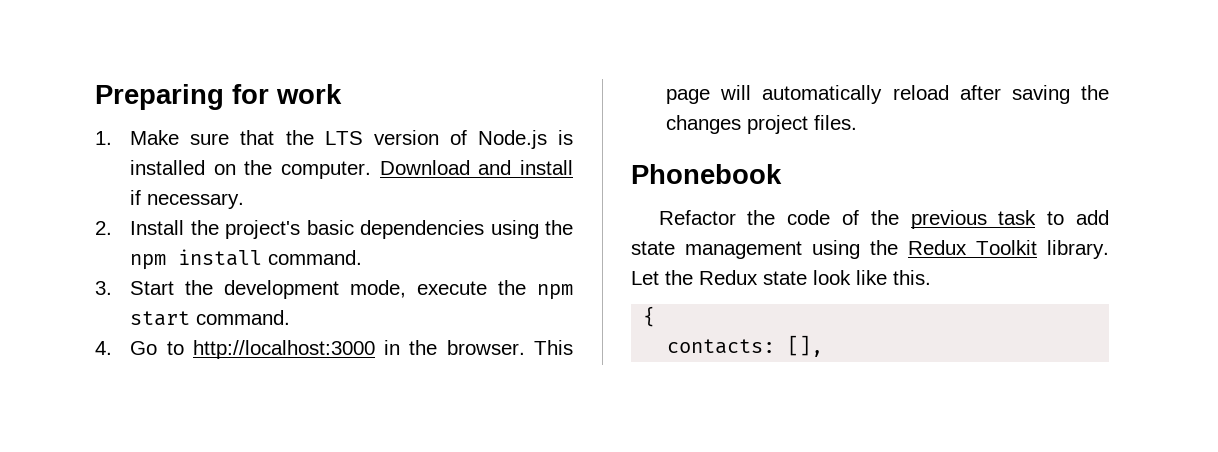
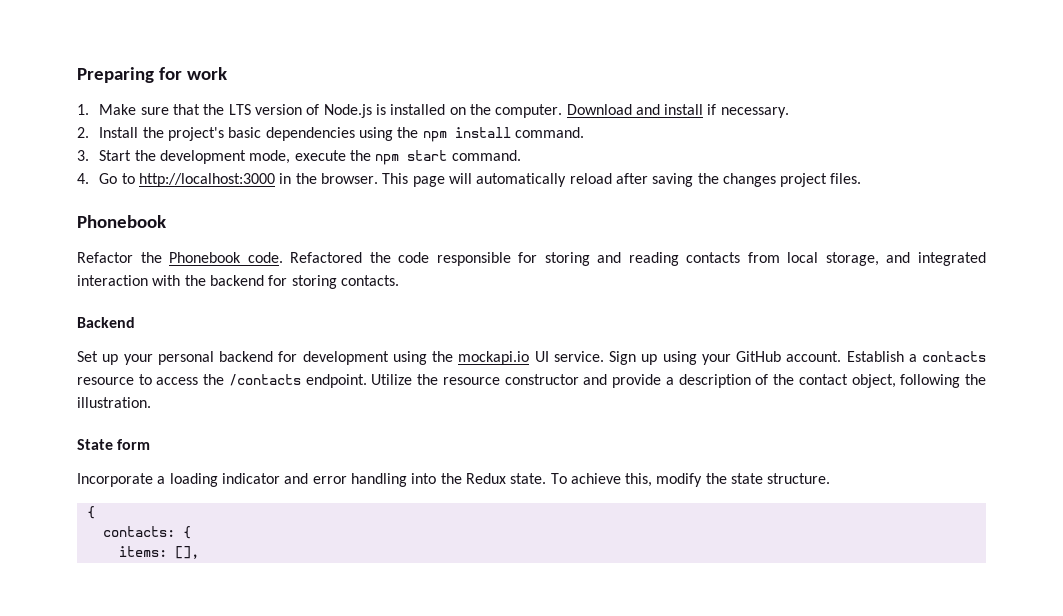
- Refactor the code of the previous task to add state management using the Redux Toolkit library. Let the Redux state look like this.
+ Refactor the Phonebook code. Refactored the code responsible for storing and reading contacts from local storage, and integrated interaction with the backend for storing contacts.
+ Backend
+ Set up your personal backend for development using the mockapi.io UI service. Sign up using your GitHub account. Establish a contacts resource to access the /contacts endpoint. Utilize the resource constructor and provide a description of the contact object, following the illustration.
+ State form
+ Incorporate a loading indicator and error handling into the Redux state. To achieve this, modify the state structure.
- contacts: [],
+ contacts: {
+ items: [],

